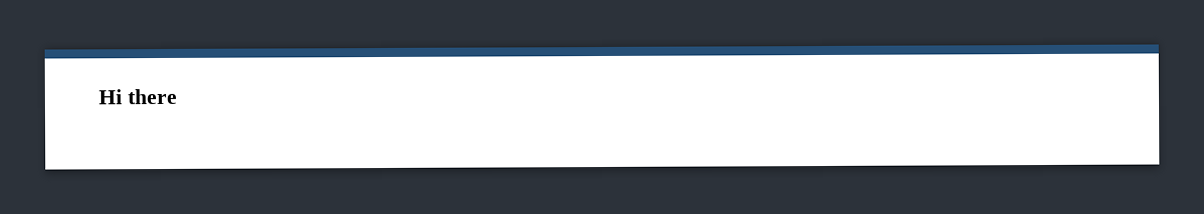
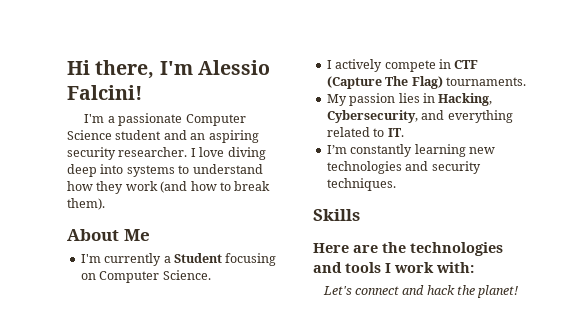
- Hi there
+ Hi there, I'm Alessio Falcini!
+ I'm a passionate Computer Science student and an aspiring security researcher. I love diving deep into systems to understand how they work (and how to break them).
+ About Me
+ I'm currently a Student focusing on Computer Science.
+ I actively compete in CTF (Capture The Flag) tournaments.
+ My passion lies in Hacking, Cybersecurity, and everything related to IT.
+ I’m constantly learning new technologies and security techniques.
+ Skills
+ Here are the technologies and tools I work with:
+ Let's connect and hack the planet!

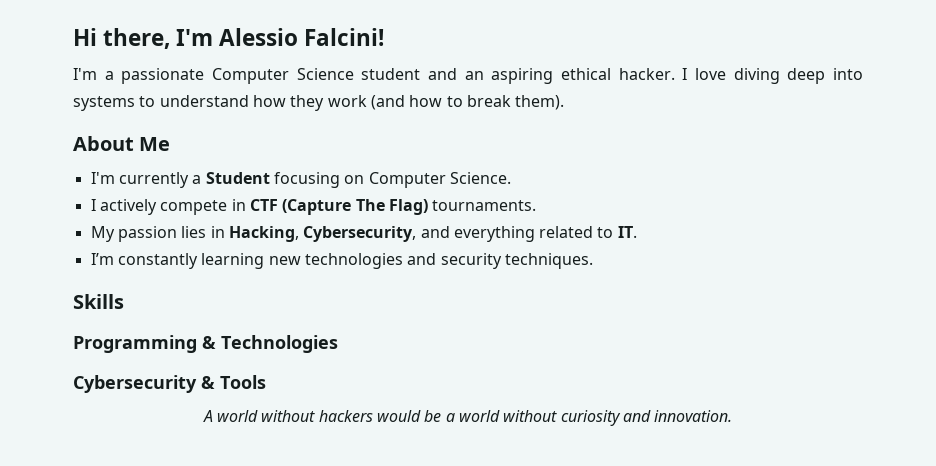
- I'm a passionate Computer Science student and an aspiring security researcher.
+ I'm a passionate Computer Science student and an aspiring ethical hacker.
- Here are the technologies and tools I work with:
- Let's connect and hack the planet!
+ Programming & Technologies
+ Cybersecurity & Tools
+ A world without hackers would be a world without curiosity and innovation.

